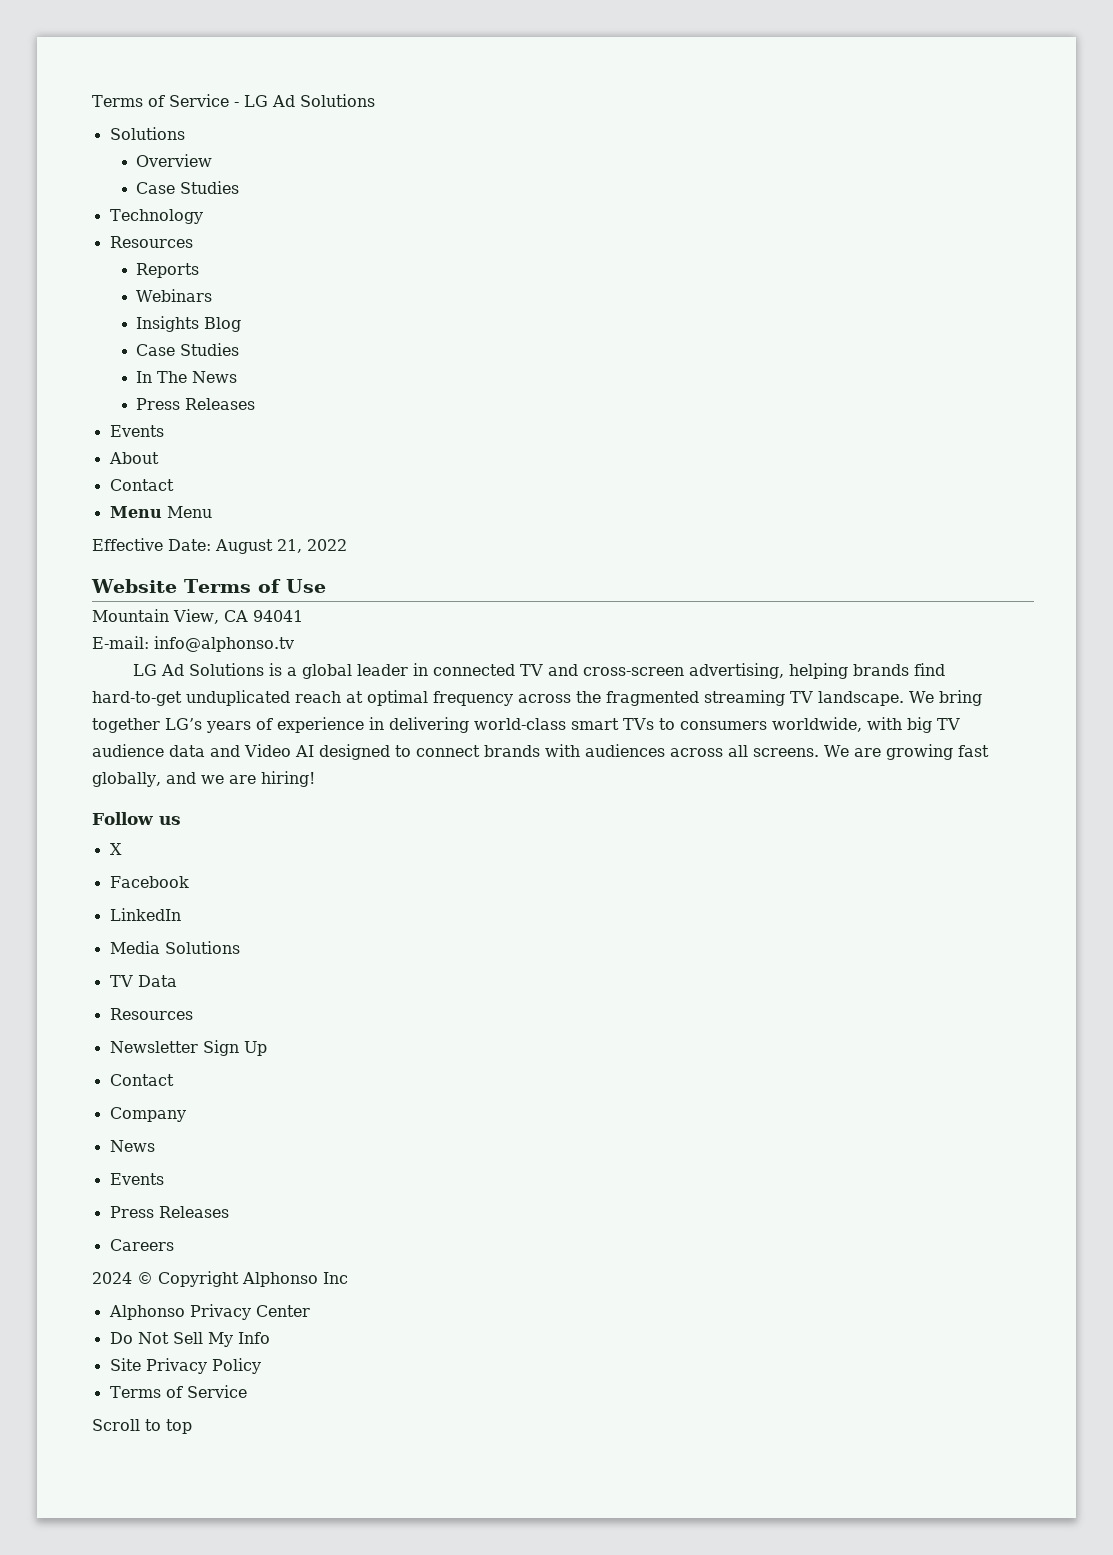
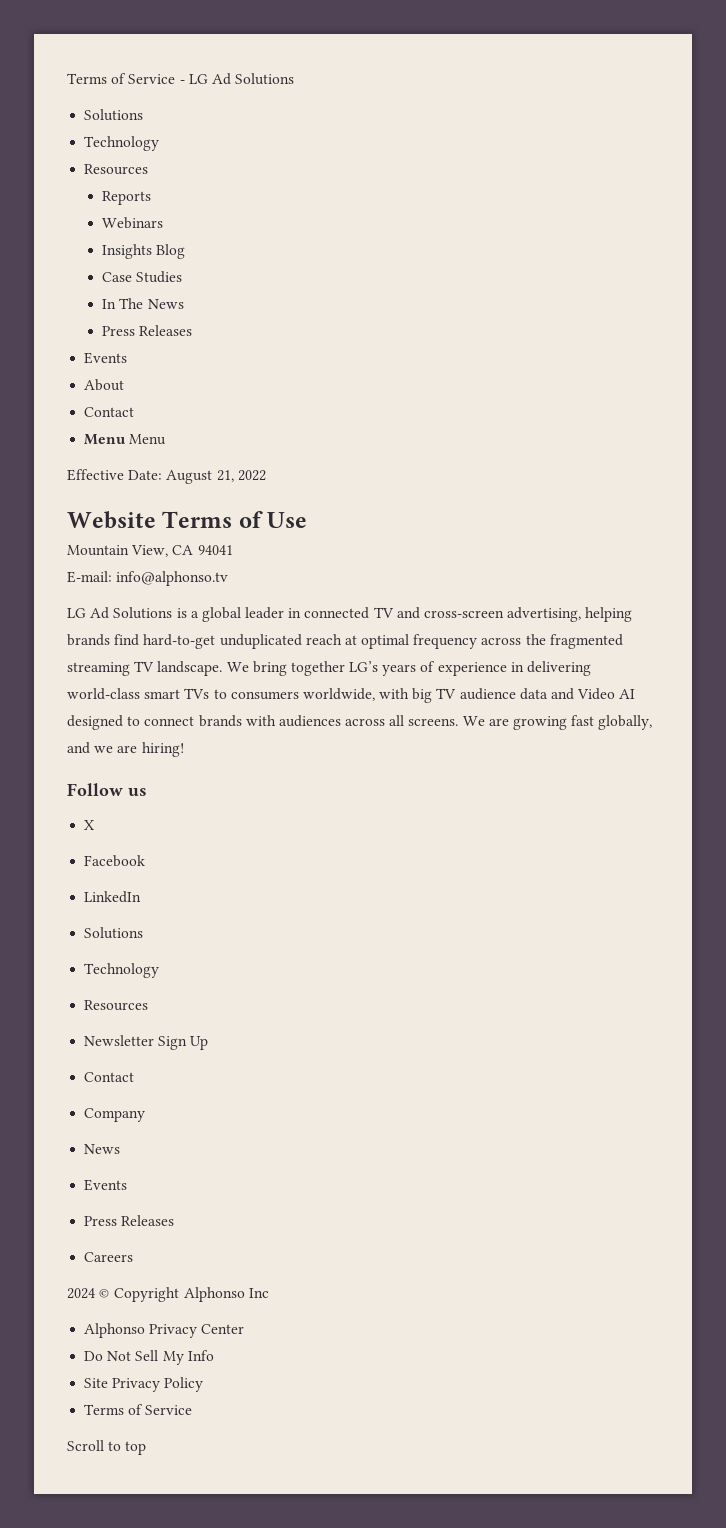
- Overview
- Case Studies
  LinkedIn
- Media Solutions
- TV Data
+ Solutions
+ Technology

